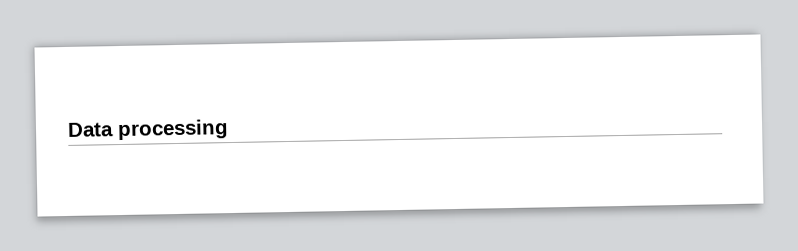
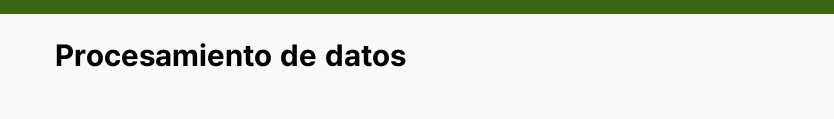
- Data processing
+ Procesamiento de datos

